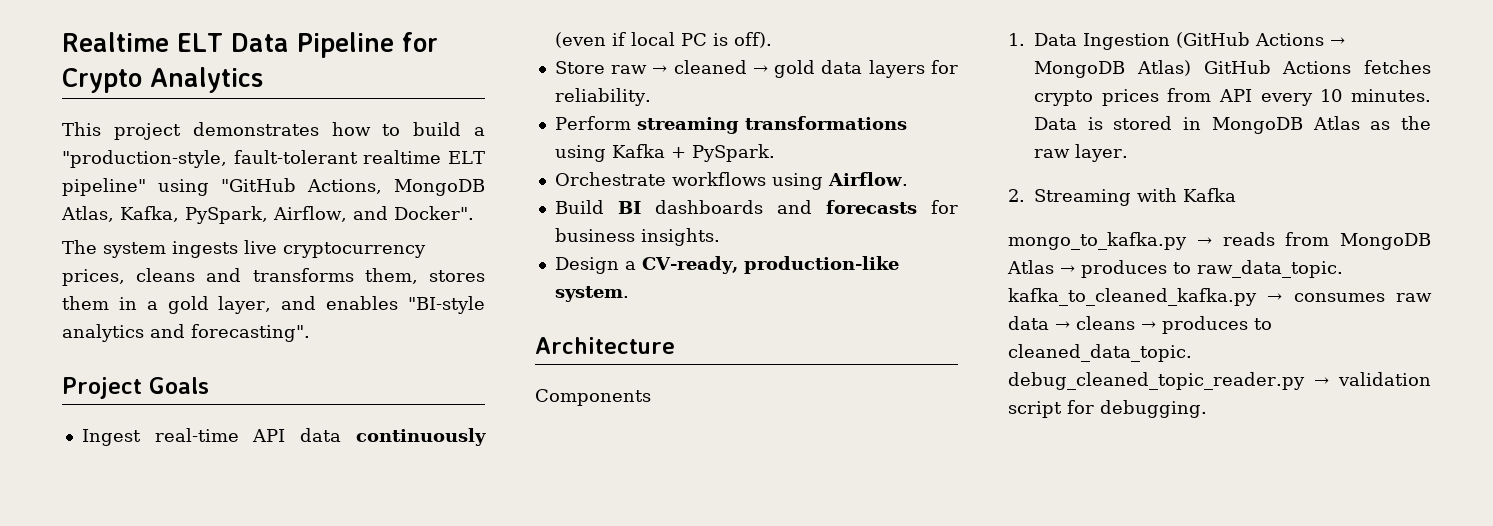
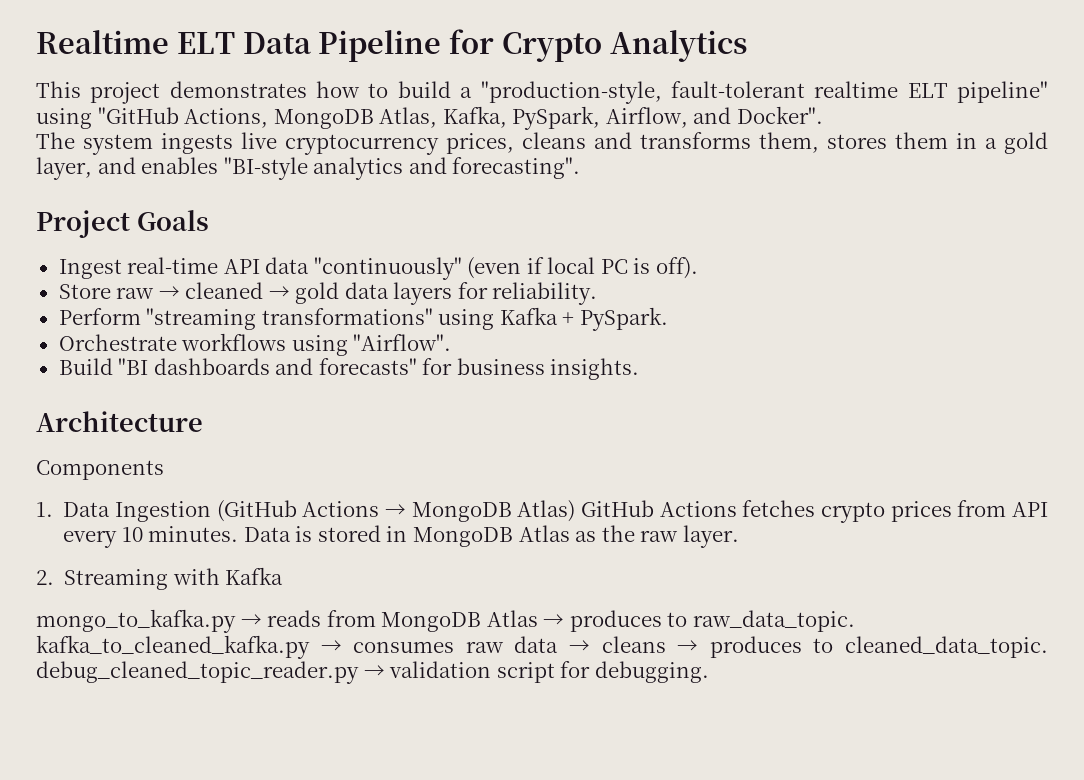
- Ingest real-time API data continuously (even if local PC is off).
+ Ingest real-time API data "continuously" (even if local PC is off).
- Perform streaming transformations using Kafka + PySpark.
+ Perform "streaming transformations" using Kafka + PySpark.
- Orchestrate workflows using Airflow.
+ Orchestrate workflows using "Airflow".
- Build BI dashboards and forecasts for business insights.
+ Build "BI dashboards and forecasts" for business insights.
- Design a CV-ready, production-like system.

